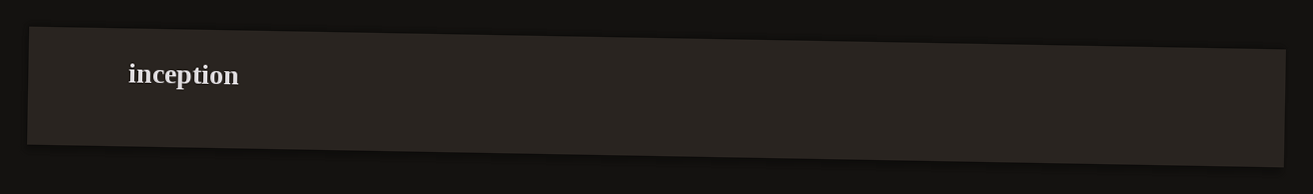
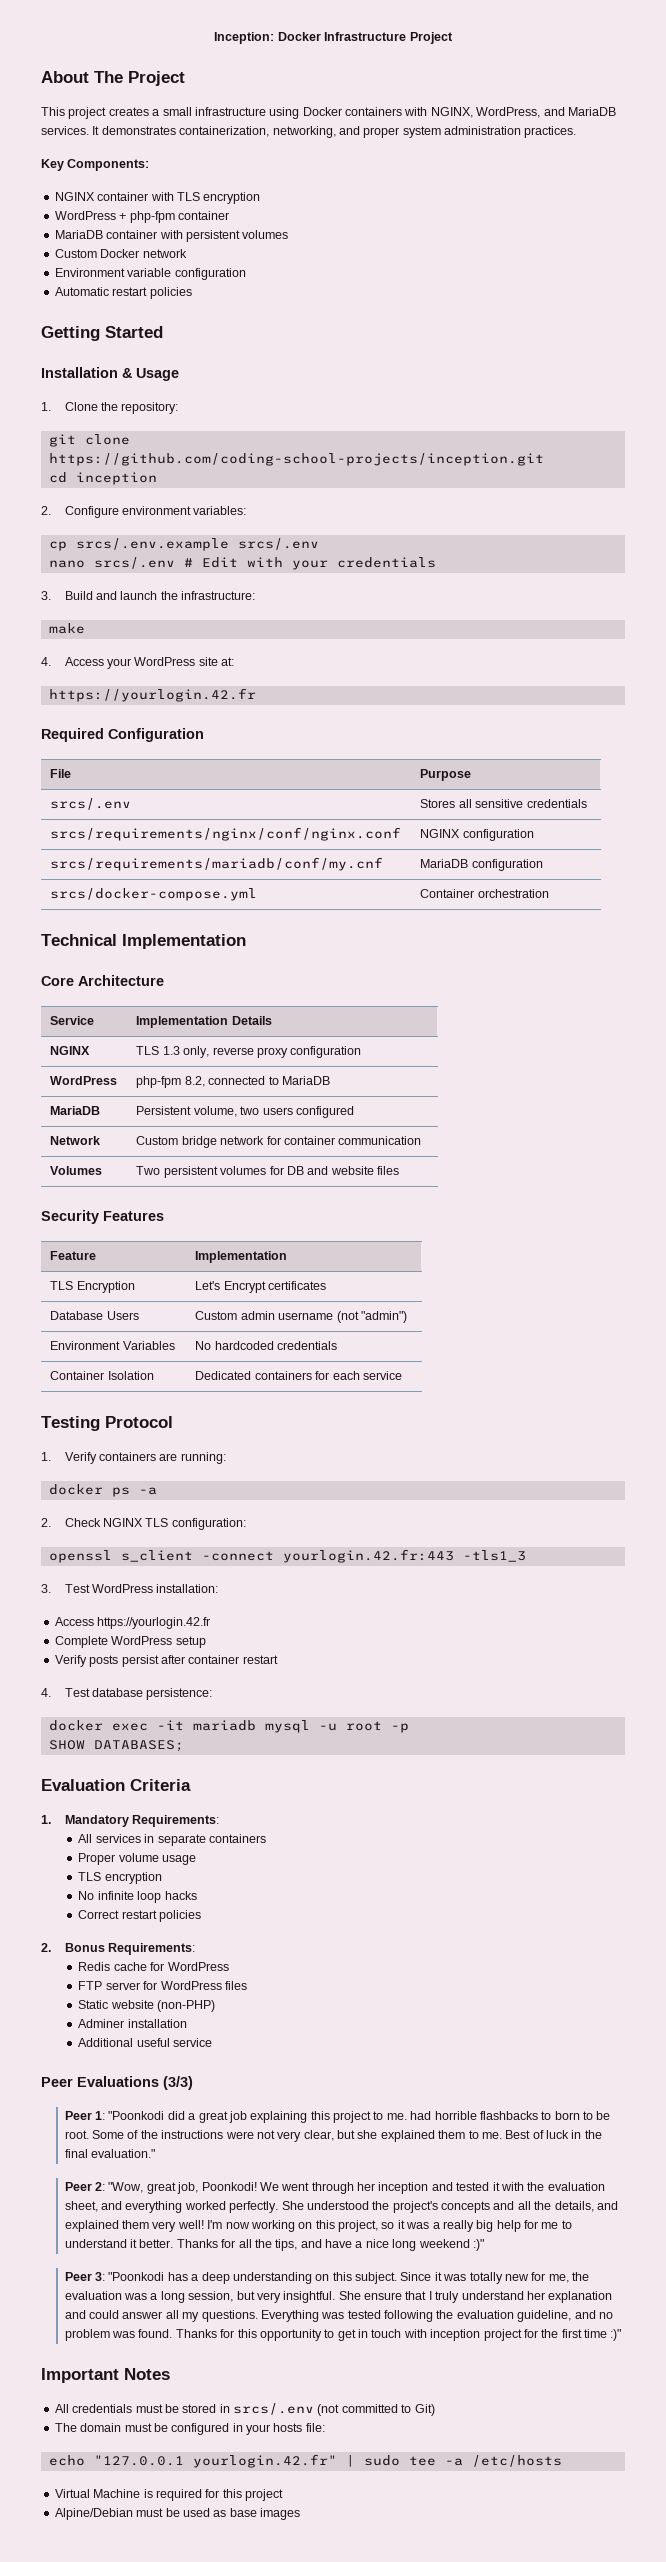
- inception
+ Inception: Docker Infrastructure Project
+ About The Project
+ This project creates a small infrastructure using Docker containers with NGINX, WordPress, and MariaDB services. It demonstrates containerization, networking, and proper system administration practices.
+ Key Components:
+ NGINX container with TLS encryption
+ WordPress + php-fpm container
+ MariaDB container with persistent volumes
+ Custom Docker network
+ Environment variable configuration
+ Automatic restart policies
+ Getting Started
+ Installation & Usage
+ 1. Clone the repository:
+ git clone https://github.com/coding-school-projects/inception.git
+ cd inception
+ 2. Configure environment variables:
+ cp srcs/.env.example srcs/.env
+ nano srcs/.env # Edit with your credentials
+ 3. Build and launch the infrastructure:
+ make
+ 4. Access your WordPress site at:
+ https://yourlogin.42.fr
+ Required Configuration
+ File | Purpose
+ srcs/.env | Stores all sensitive credentials
+ srcs/requirements/nginx/conf/nginx.conf | NGINX configuration
+ srcs/requirements/mariadb/conf/my.cnf | MariaDB configuration
+ srcs/docker-compose.yml | Container orchestration
+ Technical Implementation
+ Core Architecture
+ Service | Implementation Details
+ NGINX | TLS 1.3 only, reverse proxy configuration
+ WordPress | php-fpm 8.2, connected to MariaDB
+ MariaDB | Persistent volume, two users configured
+ Network | Custom bridge network for container communication
+ Volumes | Two persistent volumes for DB and website files
+ Security Features
+ Feature | Implementation
+ TLS Encryption | Let's Encrypt certificates
+ Database Users | Custom admin username (not "admin")
+ Environment Variables | No hardcoded credentials
+ Container Isolation | Dedicated containers for each service
+ Testing Protocol
+ 1. Verify containers are running:
+ docker ps -a
+ 2. Check NGINX TLS configuration:
+ openssl s_client -connect yourlogin.42.fr:443 -tls1_3
+ 3. Test WordPress installation:
+ Access https://yourlogin.42.fr
+ Complete WordPress setup
+ Verify posts persist after container restart
+ 4. Test database persistence:
+ docker exec -it mariadb mysql -u root -p
+ SHOW DATABASES;
+ Evaluation Criteria
+ 1. Mandatory Requirements:
+ All services in separate containers
+ Proper volume usage
+ TLS encryption
+ No infinite loop hacks
+ Correct restart policies
+ 2. Bonus Requirements:
+ Redis cache for WordPress
+ FTP server for WordPress files
+ Static website (non-PHP)
+ Adminer installation
+ Additional useful service
+ Peer Evaluations (3/3)
+ Peer 1: "Poonkodi did a great job explaining this project to me. had horrible flashbacks to born to be root. Some of the instructions were not very clear, but she explained them to me. Best of luck in the final evaluation."
+ Peer 2: "Wow, great job, Poonkodi! We went through her inception and tested it with the evaluation sheet, and everything worked perfectly. She understood the project's concepts and all the details, and explained them very well! I'm now working on this project, so it was a really big help for me to understand it better. Thanks for all the tips, and have a nice long weekend :)"
+ Peer 3: "Poonkodi has a deep understanding on this subject. Since it was totally new for me, the evaluation was a long session, but very insightful. She ensure that I truly understand her explanation and could answer all my questions. Everything was tested following the evaluation guideline, and no problem was found. Thanks for this opportunity to get in touch with inception project for the first time :)"
+ Important Notes
+ All credentials must be stored in srcs/.env (not committed to Git)
+ The domain must be configured in your hosts file:
+ echo "127.0.0.1 yourlogin.42.fr" | sudo tee -a /etc/hosts
+ Virtual Machine is required for this project
+ Alpine/Debian must be used as base images

